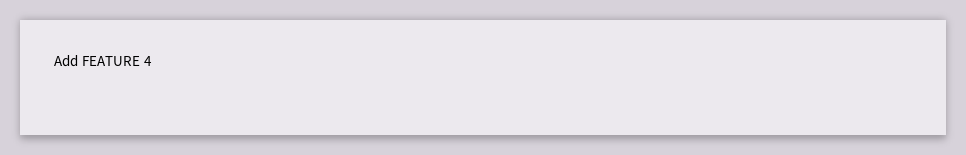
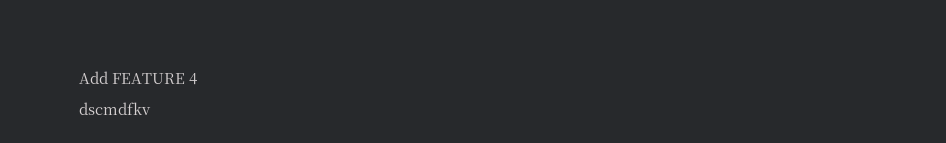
+ dscmdfkv

